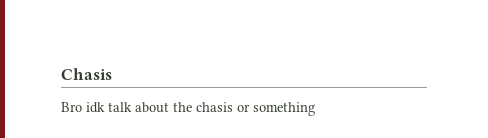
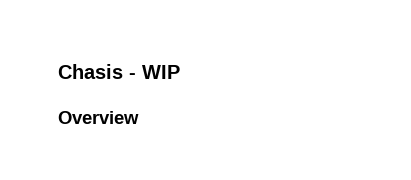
- Chasis
- Bro idk talk about the chasis or something
+ Chasis - WIP
+ Overview

